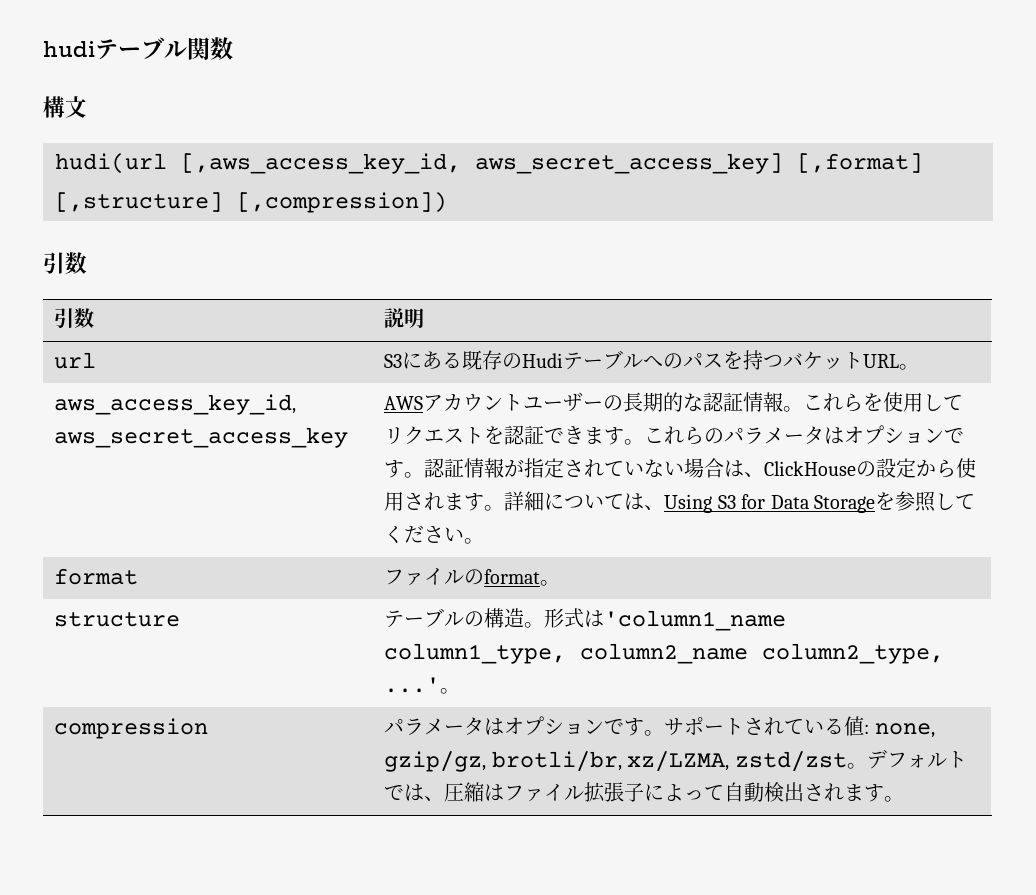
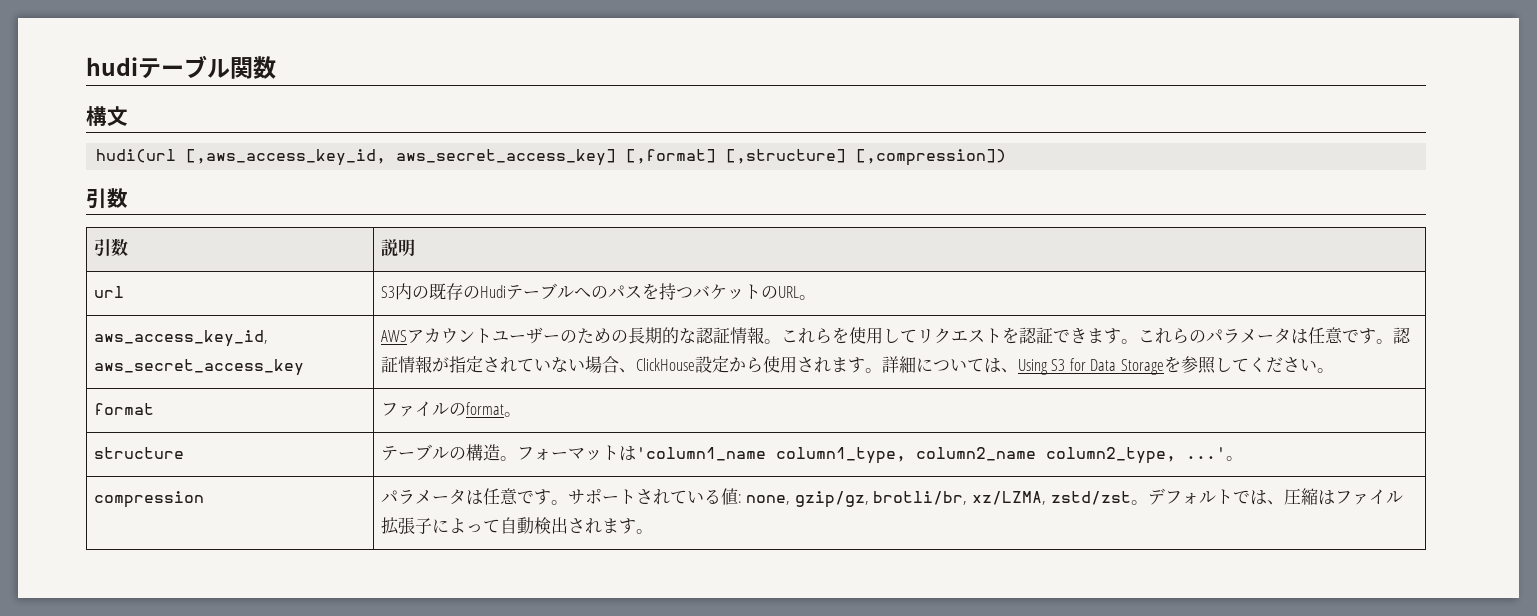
- url | S3にある既存のHudiテーブルへのパスを持つバケットURL。
+ url | S3内の既存のHudiテーブルへのパスを持つバケットのURL。
- AWSアカウントユーザーの長期的な認証情報。
+ AWSアカウントユーザーのための長期的な認証情報。
- これらのパラメータはオプションです。
+ これらのパラメータは任意です。
- 認証情報が指定されていない場合は、ClickHouseの設定から使用されます。
+ 認証情報が指定されていない場合、ClickHouse設定から使用されます。
- structure | テーブルの構造。形式は'column1_name column1_type, column2_name column2_type, ...'。
+ structure | テーブルの構造。フォーマットは'column1_name column1_type, column2_name column2_type, ...'。
- compression | パラメータはオプションです。サポートされている値: none, gzip/gz, brotli/br, xz/LZMA, zstd/zst。デフォルトでは、圧縮はファイル拡張子によって自動検出されます。
+ compression | パラメータは任意です。サポートされている値: none, gzip/gz, brotli/br, xz/LZMA, zstd/zst。デフォルトでは、圧縮はファイル拡張子によって自動検出されます。

